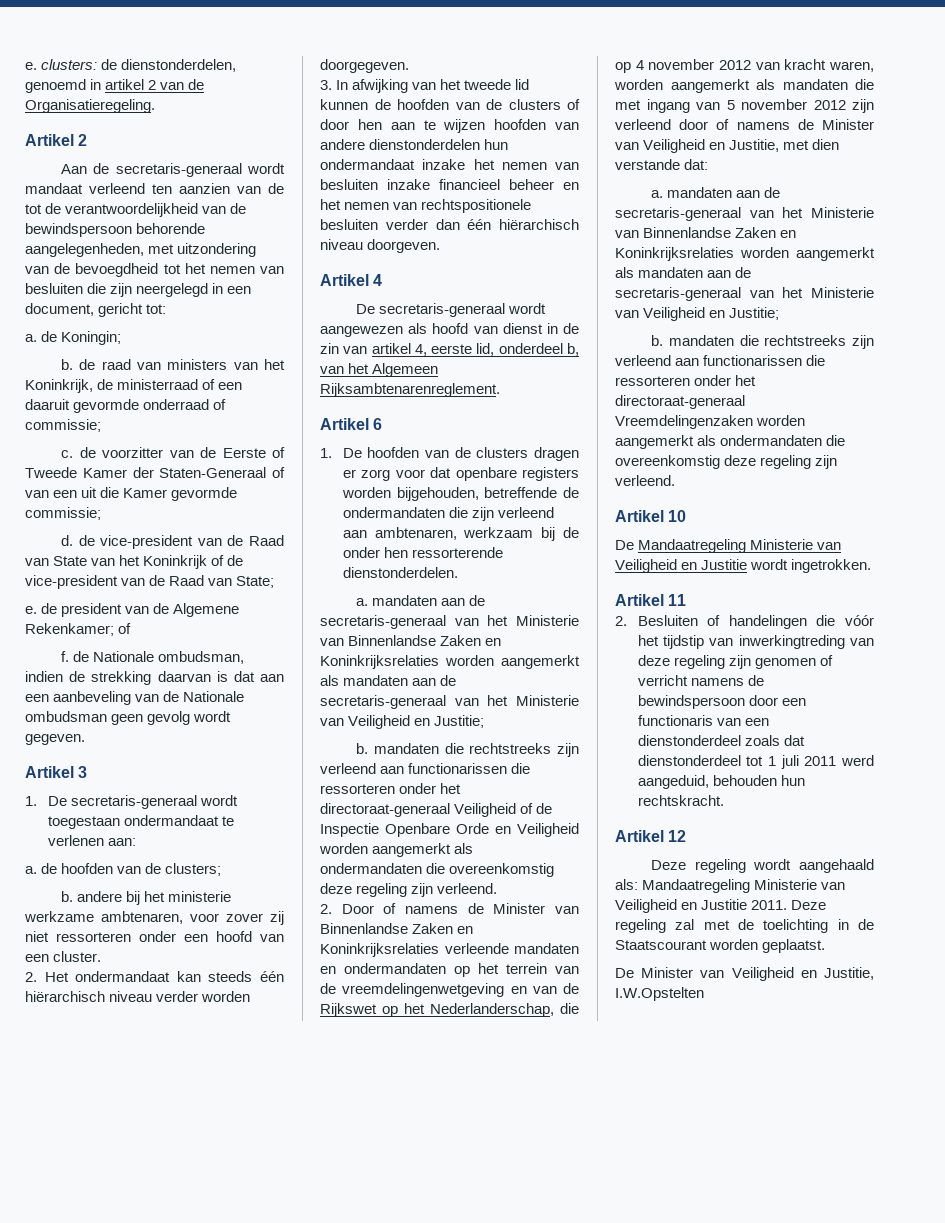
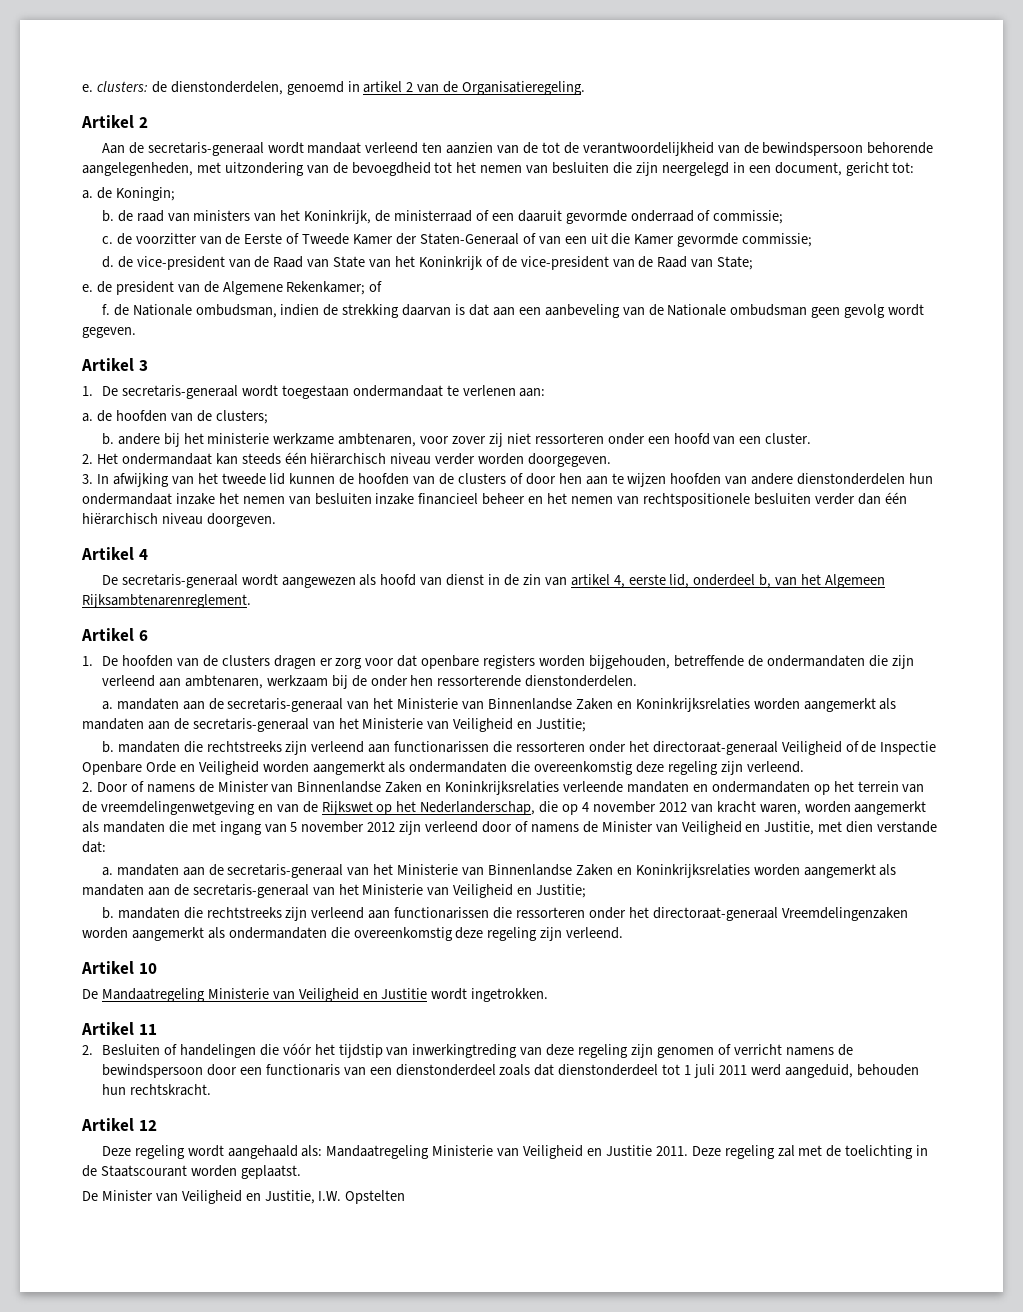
- De Minister van Veiligheid en Justitie, I.W.Opstelten
+ De Minister van Veiligheid en Justitie, I.W. Opstelten

